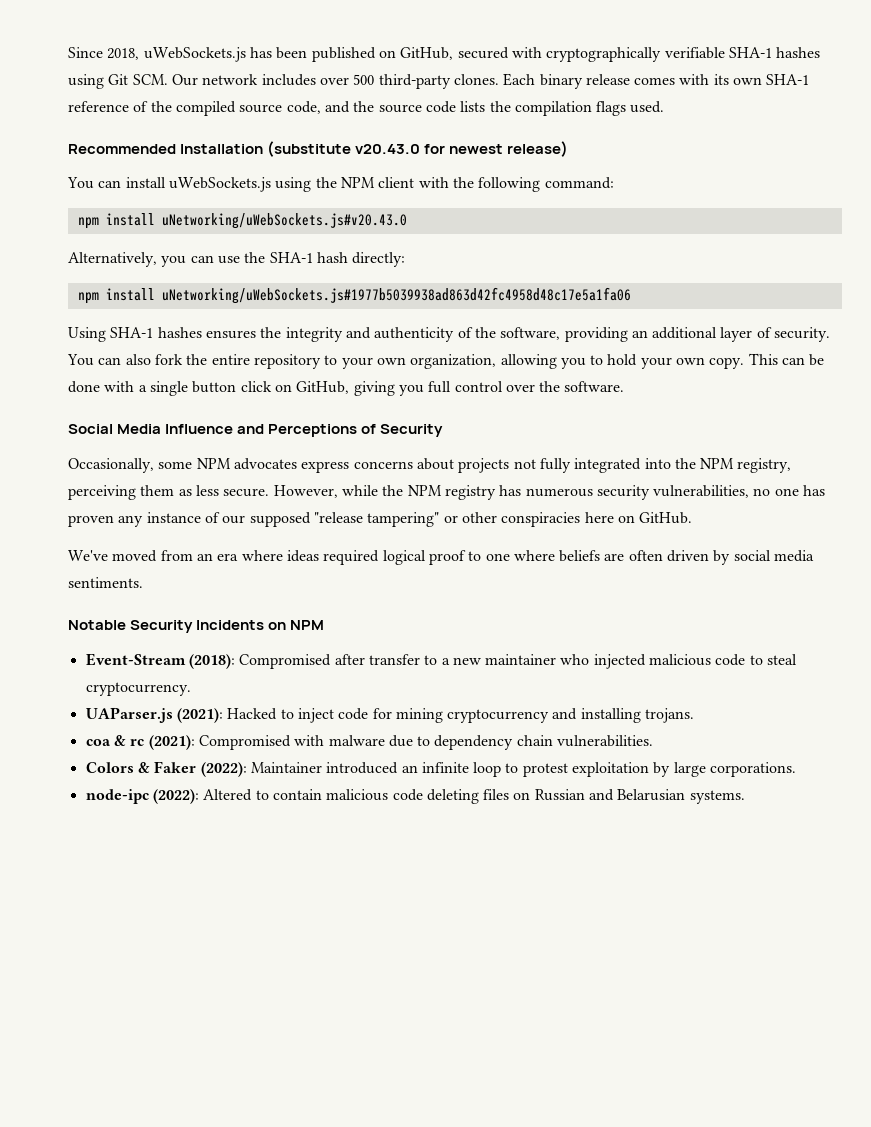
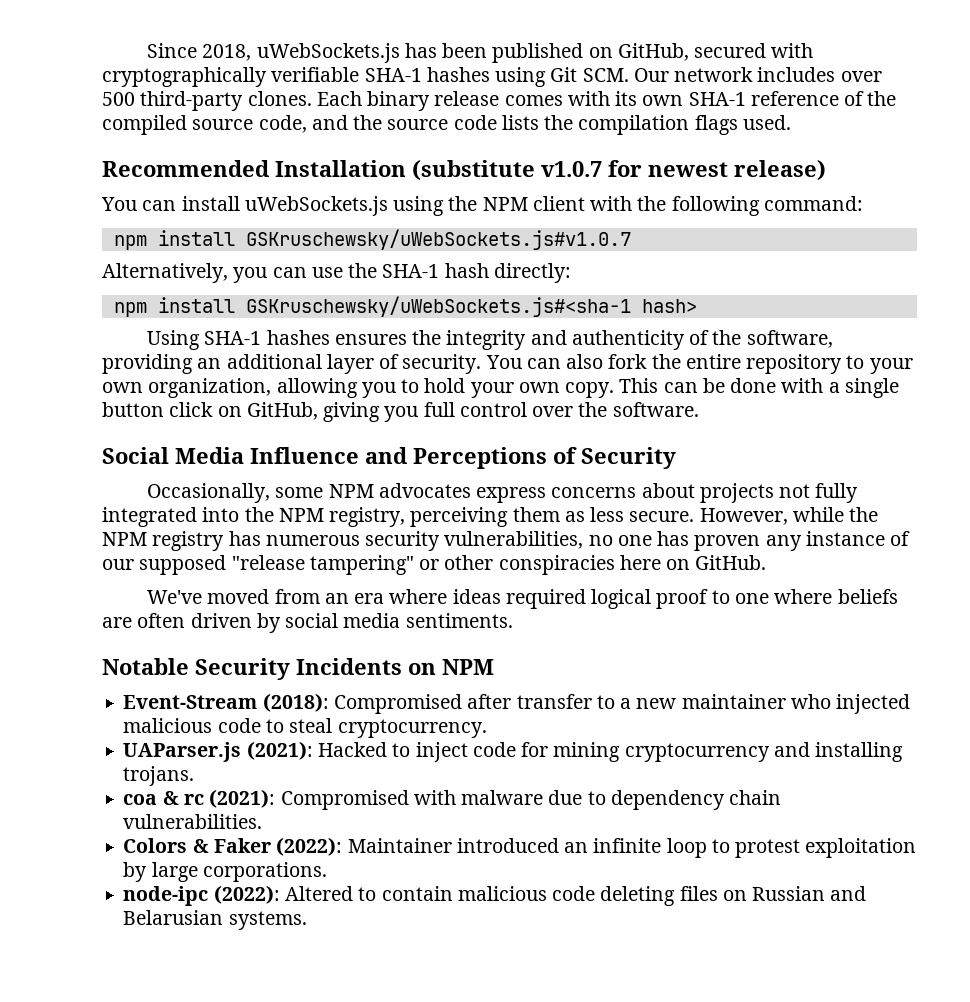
- Recommended Installation (substitute v20.43.0 for newest release)
+ Recommended Installation (substitute v1.0.7 for newest release)
- npm install uNetworking/uWebSockets.js#v20.43.0
+ npm install GSKruschewsky/uWebSockets.js#v1.0.7
- npm install uNetworking/uWebSockets.js#1977b5039938ad863d42fc4958d48c17e5a1fa06
+ npm install GSKruschewsky/uWebSockets.js#<sha-1 hash>

